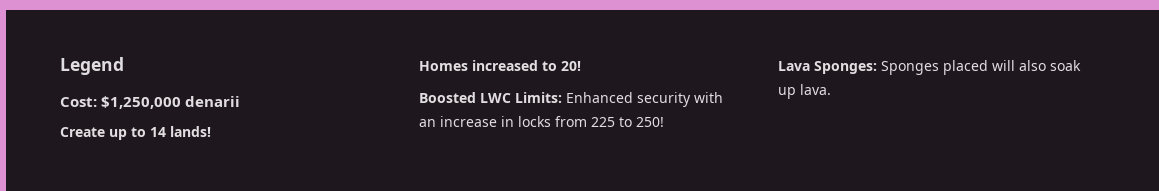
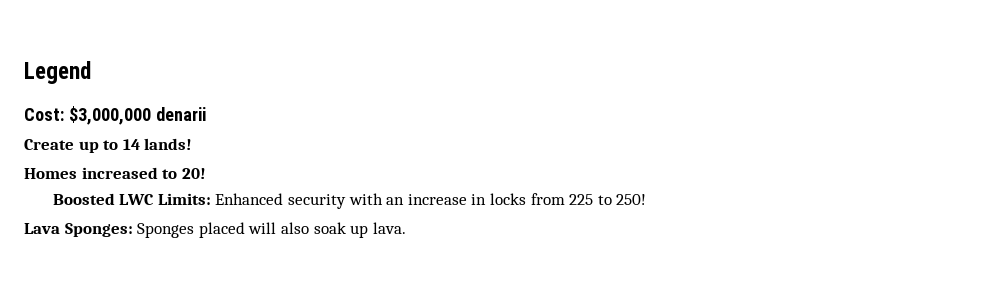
- Cost: $1,250,000 denarii
+ Cost: $3,000,000 denarii

